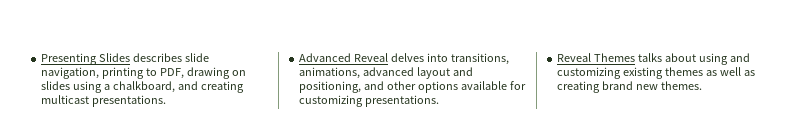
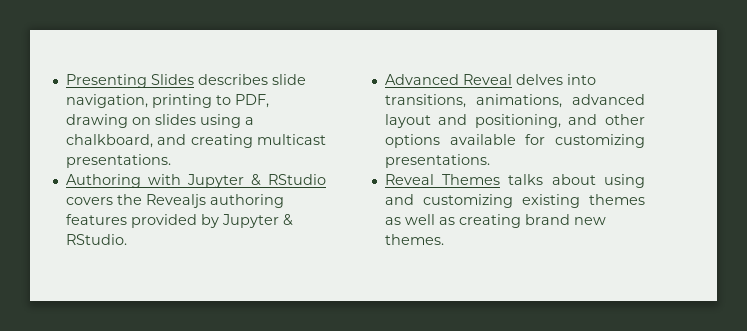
+ Authoring with Jupyter & RStudio covers the Revealjs authoring features provided by Jupyter & RStudio.

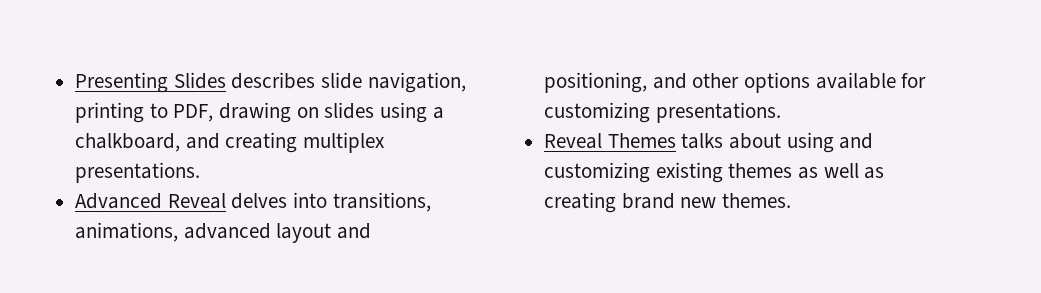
- Presenting Slides describes slide navigation, printing to PDF, drawing on slides using a chalkboard, and creating multicast presentations.
- Authoring with Jupyter & RStudio covers the Revealjs authoring features provided by Jupyter & RStudio.
+ Presenting Slides describes slide navigation, printing to PDF, drawing on slides using a chalkboard, and creating multiplex presentations.

